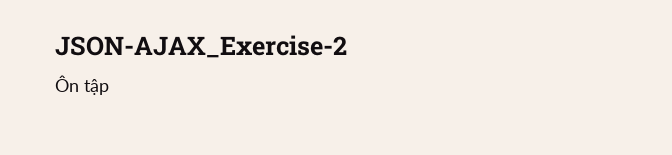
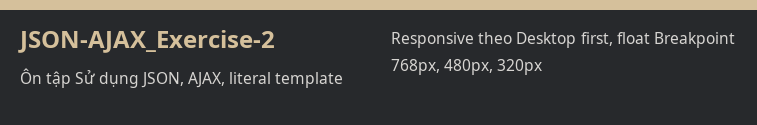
- Ôn tập
+ Ôn tập Sử dụng JSON, AJAX, literal template Responsive theo Desktop first, float Breakpoint 768px, 480px, 320px

